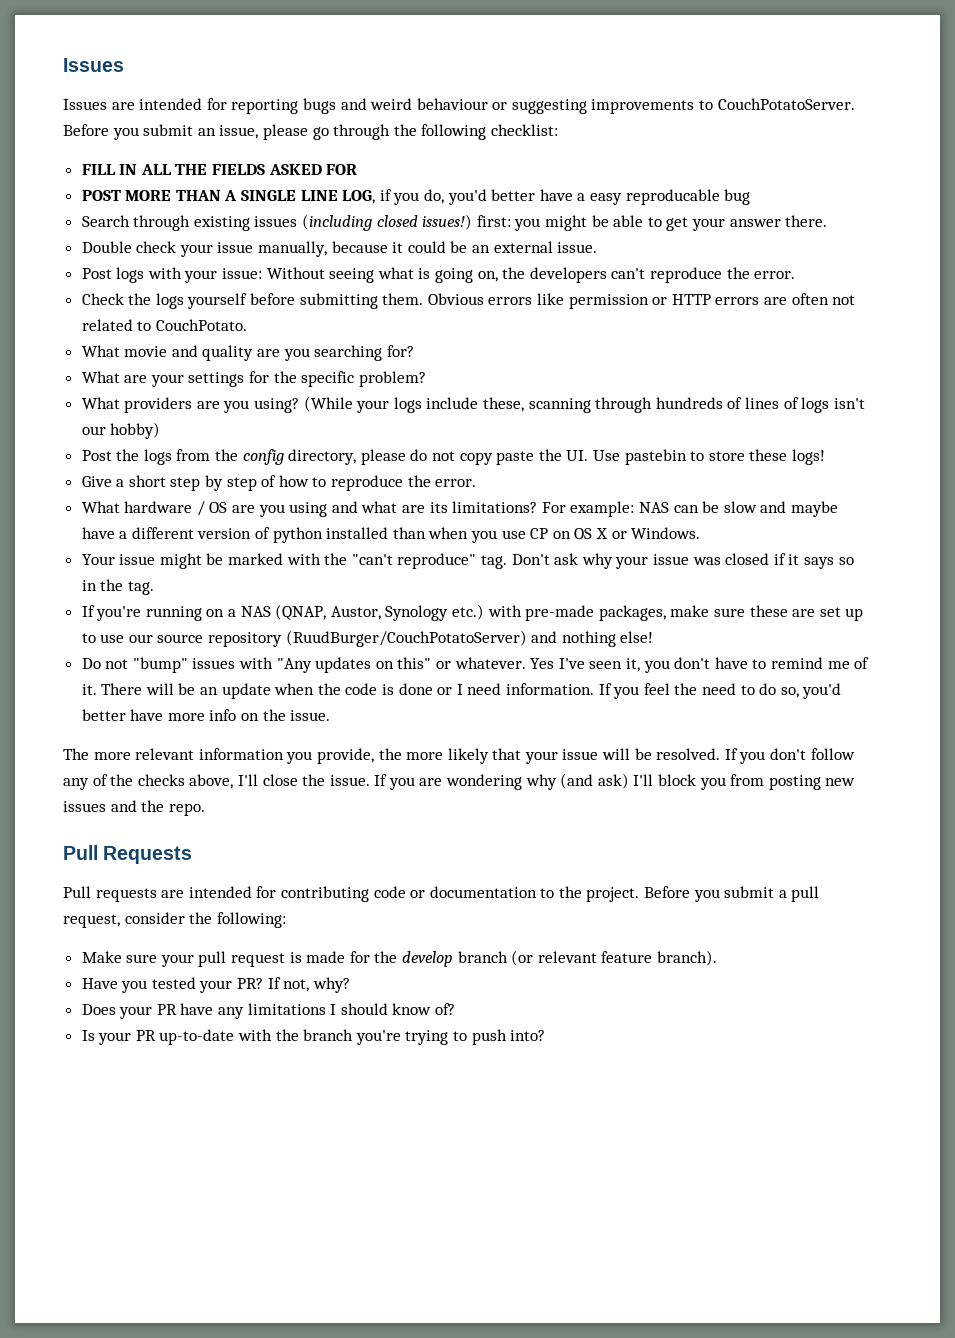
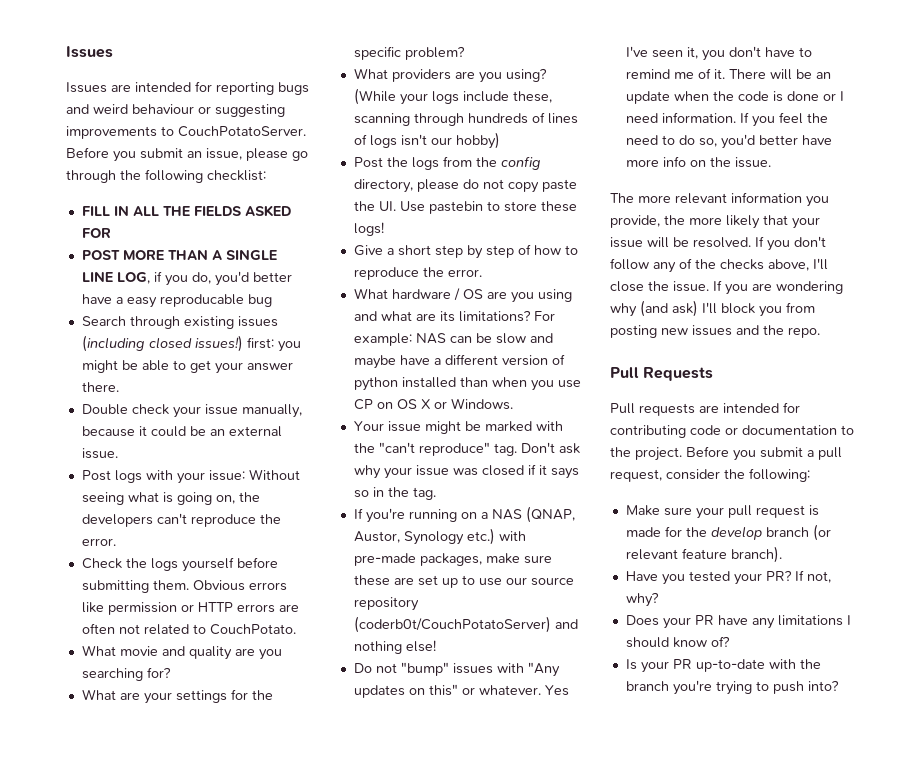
- If you're running on a NAS (QNAP, Austor, Synology etc.) with pre-made packages, make sure these are set up to use our source repository (RuudBurger/CouchPotatoServer) and nothing else!
+ If you're running on a NAS (QNAP, Austor, Synology etc.) with pre-made packages, make sure these are set up to use our source repository (coderb0t/CouchPotatoServer) and nothing else!

